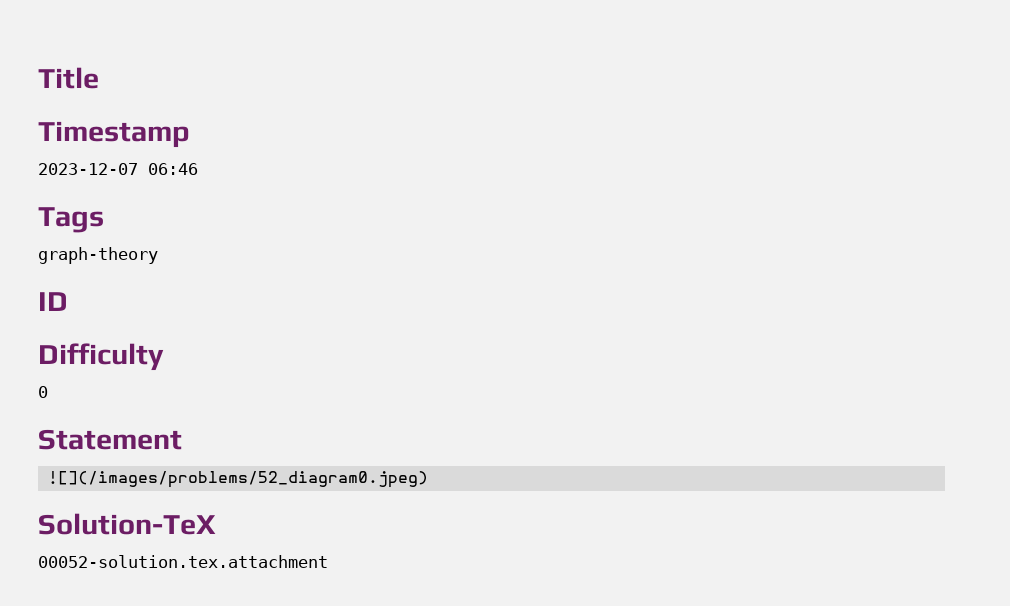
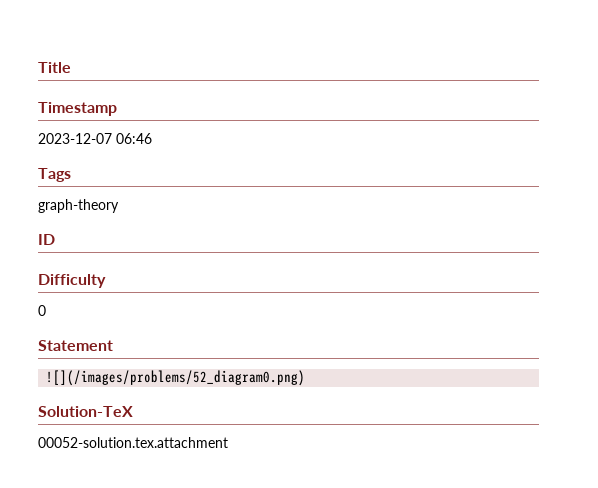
- ![](/images/problems/52_diagram0.jpeg)
+ ![](/images/problems/52_diagram0.png)

